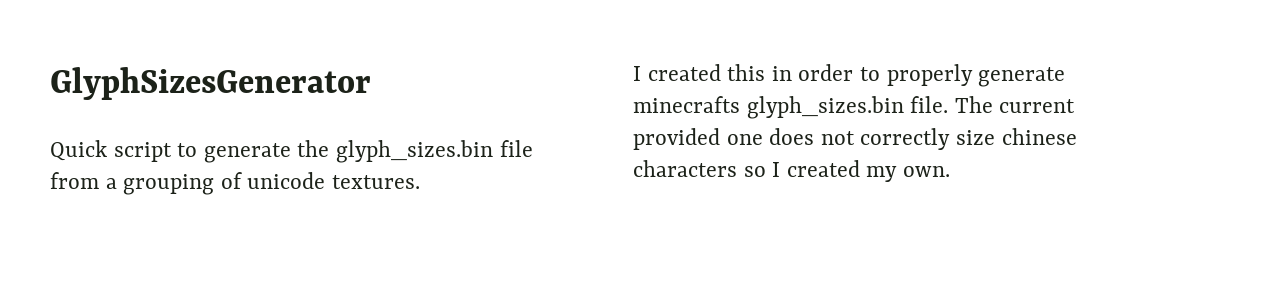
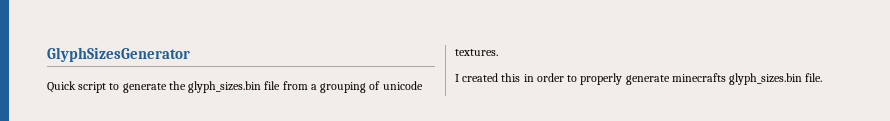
- The current provided one does not correctly size chinese characters so I created my own.

